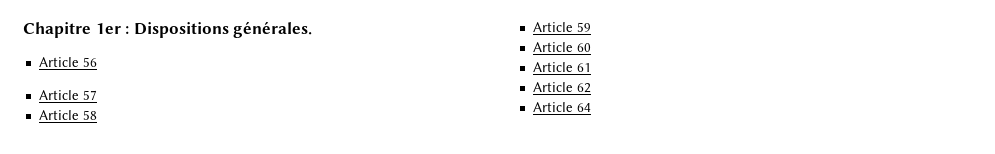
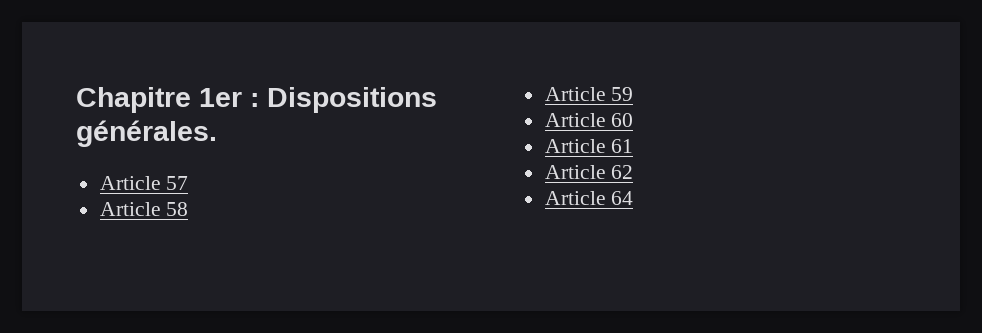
- Article 56

